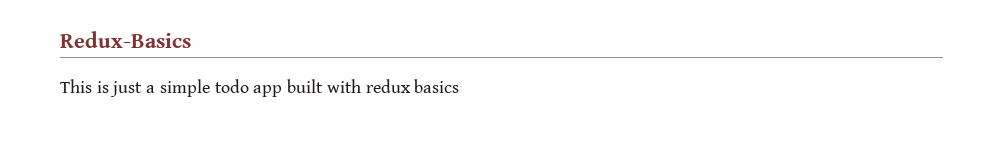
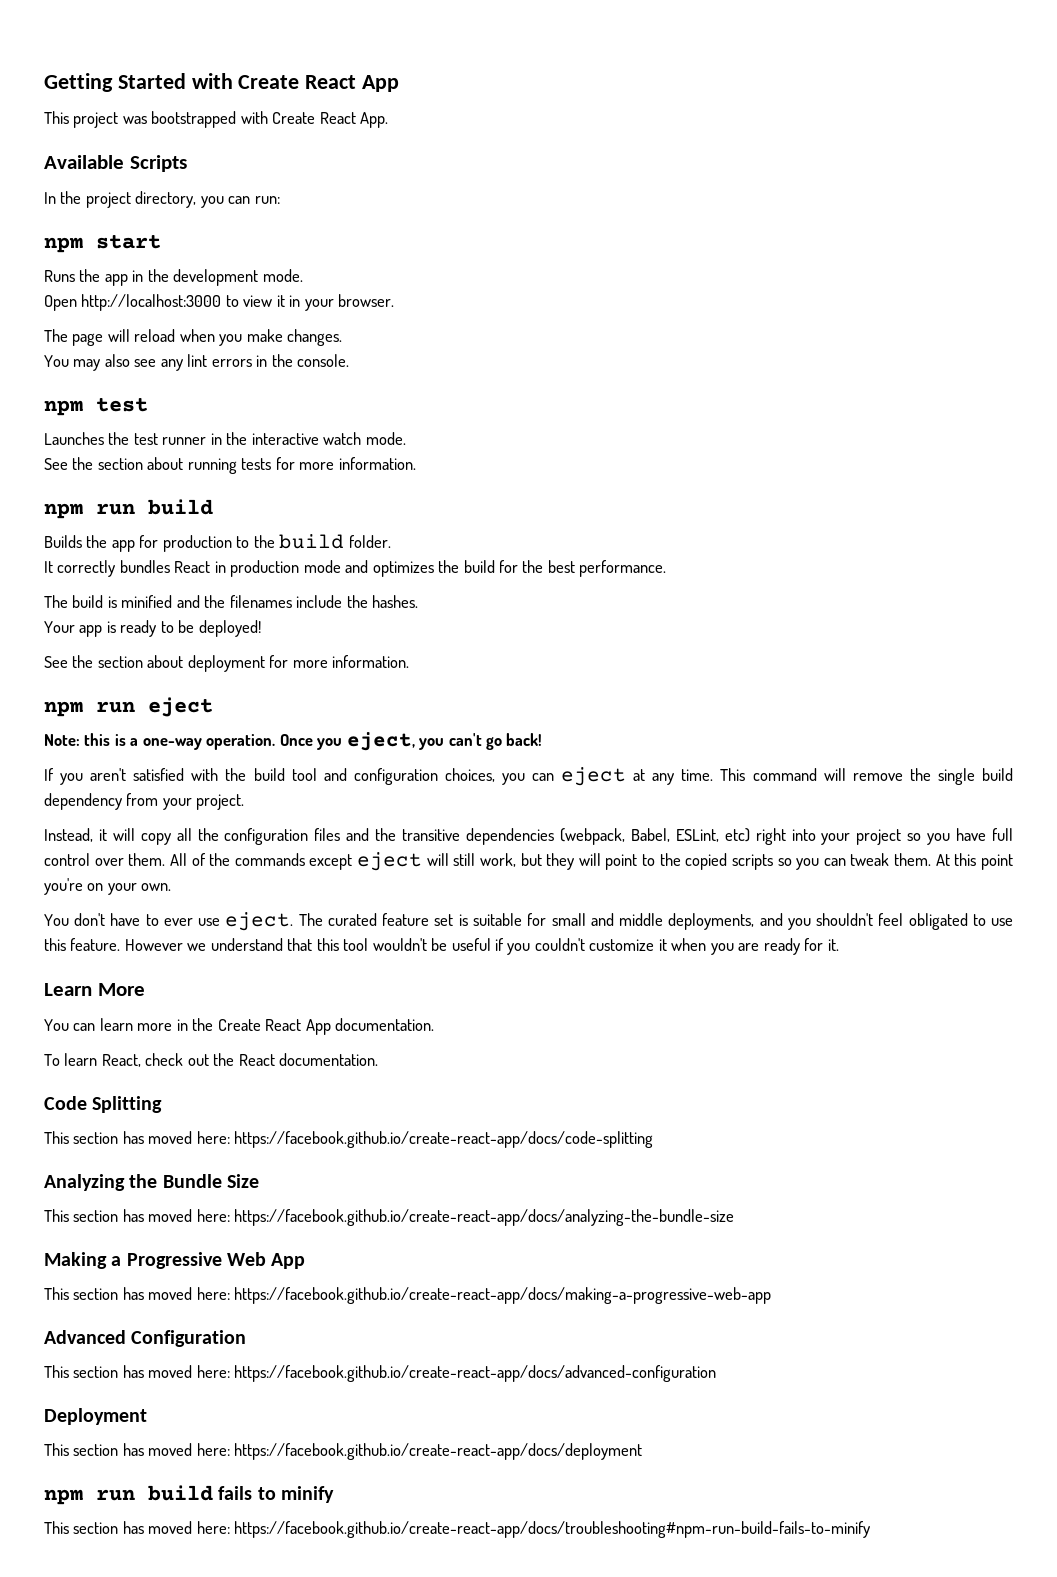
- Redux-Basics
- This is just a simple todo app built with redux basics
+ Getting Started with Create React App
+ This project was bootstrapped with Create React App.
+ Available Scripts
+ In the project directory, you can run:
+ npm start
+ Runs the app in the development mode.
+ Open http://localhost:3000 to view it in your browser.
+ The page will reload when you make changes.
+ You may also see any lint errors in the console.
+ npm test
+ Launches the test runner in the interactive watch mode.
+ See the section about running tests for more information.
+ npm run build
+ Builds the app for production to the build folder.
+ It correctly bundles React in production mode and optimizes the build for the best performance.
+ The build is minified and the filenames include the hashes.
+ Your app is ready to be deployed!
+ See the section about deployment for more information.
+ npm run eject
+ Note: this is a one-way operation. Once you eject, you can't go back!
+ If you aren't satisfied with the build tool and configuration choices, you can eject at any time. This command will remove the single build dependency from your project.
+ Instead, it will copy all the configuration files and the transitive dependencies (webpack, Babel, ESLint, etc) right into your project so you have full control over them. All of the commands except eject will still work, but they will point to the copied scripts so you can tweak them. At this point you're on your own.
+ You don't have to ever use eject. The curated feature set is suitable for small and middle deployments, and you shouldn't feel obligated to use this feature. However we understand that this tool wouldn't be useful if you couldn't customize it when you are ready for it.
+ Learn More
+ You can learn more in the Create React App documentation.
+ To learn React, check out the React documentation.
+ Code Splitting
+ This section has moved here: https://facebook.github.io/create-react-app/docs/code-splitting
+ Analyzing the Bundle Size
+ This section has moved here: https://facebook.github.io/create-react-app/docs/analyzing-the-bundle-size
+ Making a Progressive Web App
+ This section has moved here: https://facebook.github.io/create-react-app/docs/making-a-progressive-web-app
+ Advanced Configuration
+ This section has moved here: https://facebook.github.io/create-react-app/docs/advanced-configuration
+ Deployment
+ This section has moved here: https://facebook.github.io/create-react-app/docs/deployment
+ npm run build fails to minify
+ This section has moved here: https://facebook.github.io/create-react-app/docs/troubleshooting#npm-run-build-fails-to-minify

